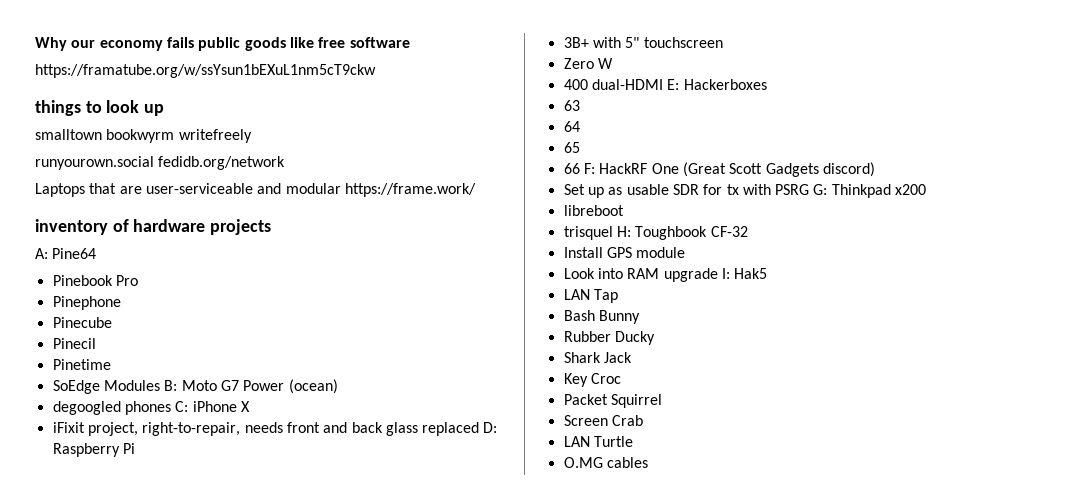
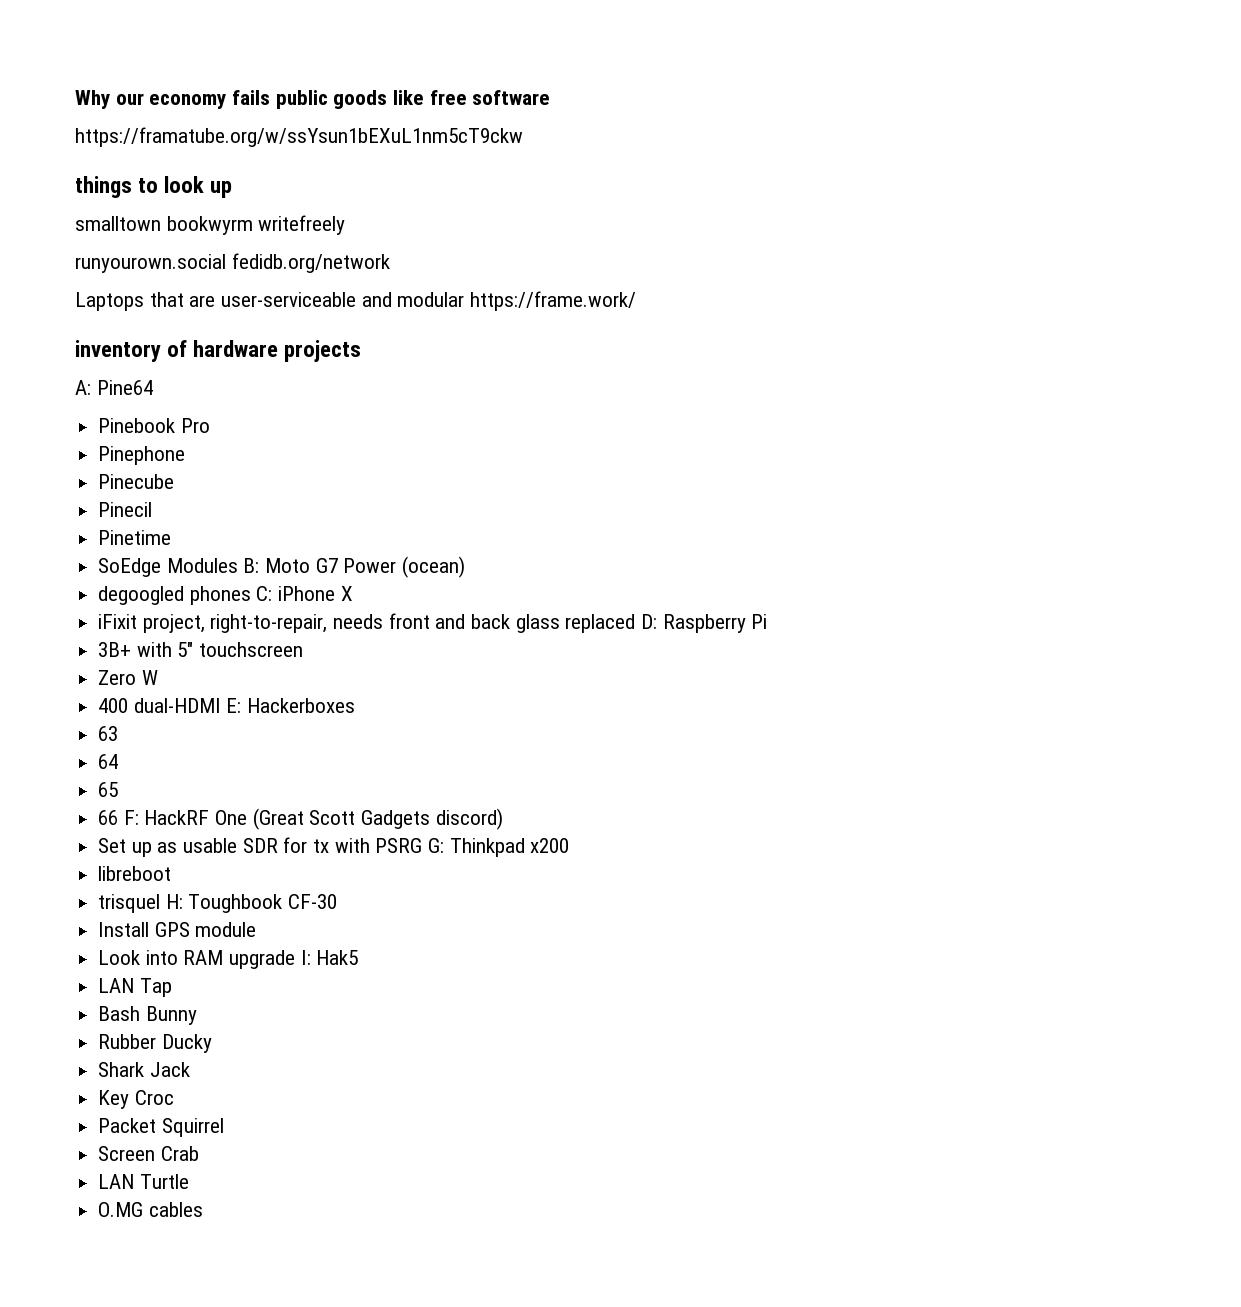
- trisquel H: Toughbook CF-32
+ trisquel H: Toughbook CF-30

